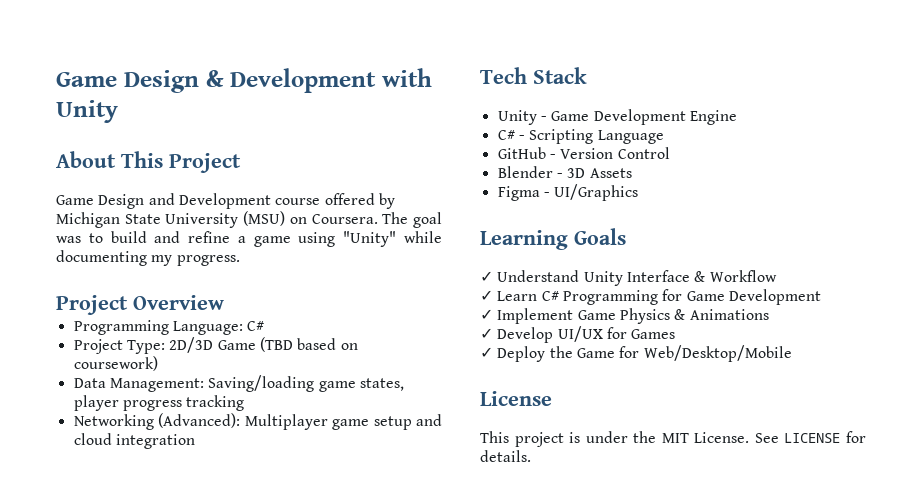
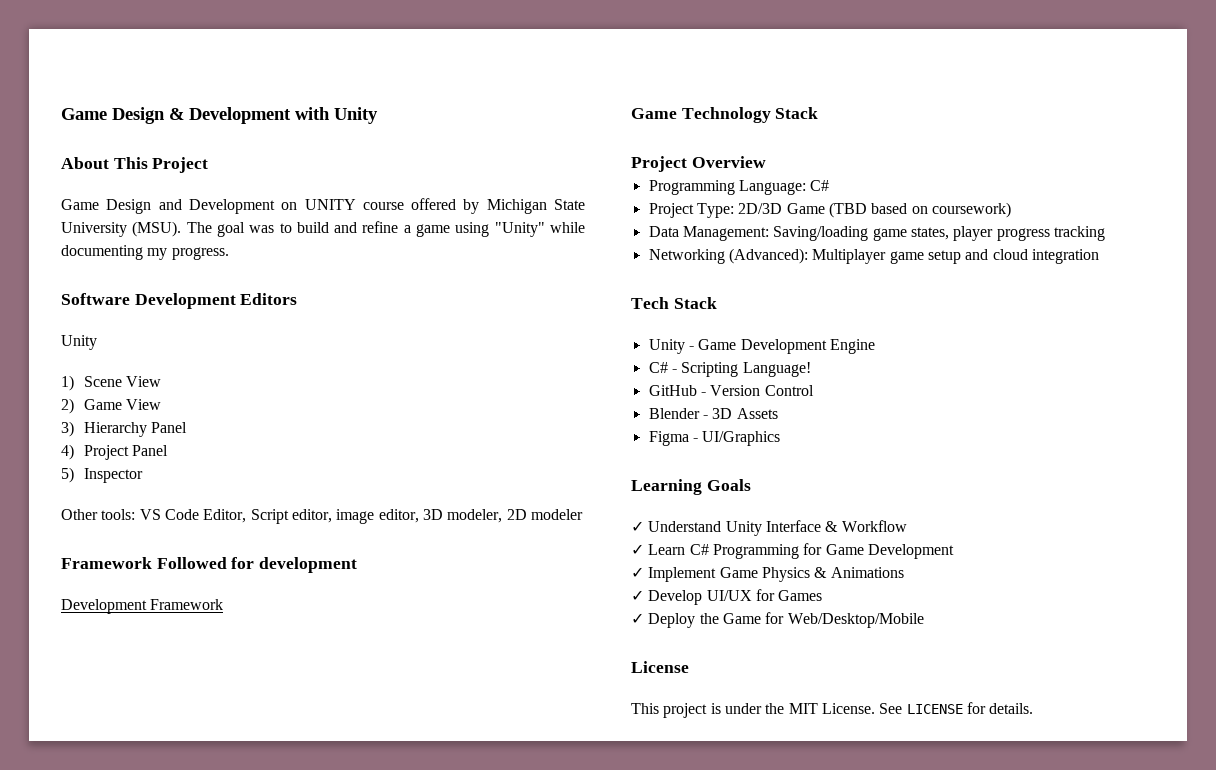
- Game Design and Development course offered by Michigan State University (MSU) on Coursera.
+ Game Design and Development on UNITY course offered by Michigan State University (MSU).
+ Software Development Editors
+ Unity
+ 1) Scene View
+ 2) Game View
+ 3) Hierarchy Panel
+ 4) Project Panel
+ 5) Inspector
+ Other tools: VS Code Editor, Script editor, image editor, 3D modeler, 2D modeler
+ Framework Followed for development
+ Development Framework
+ Game Technology Stack
- C# - Scripting Language
+ C# - Scripting Language!

